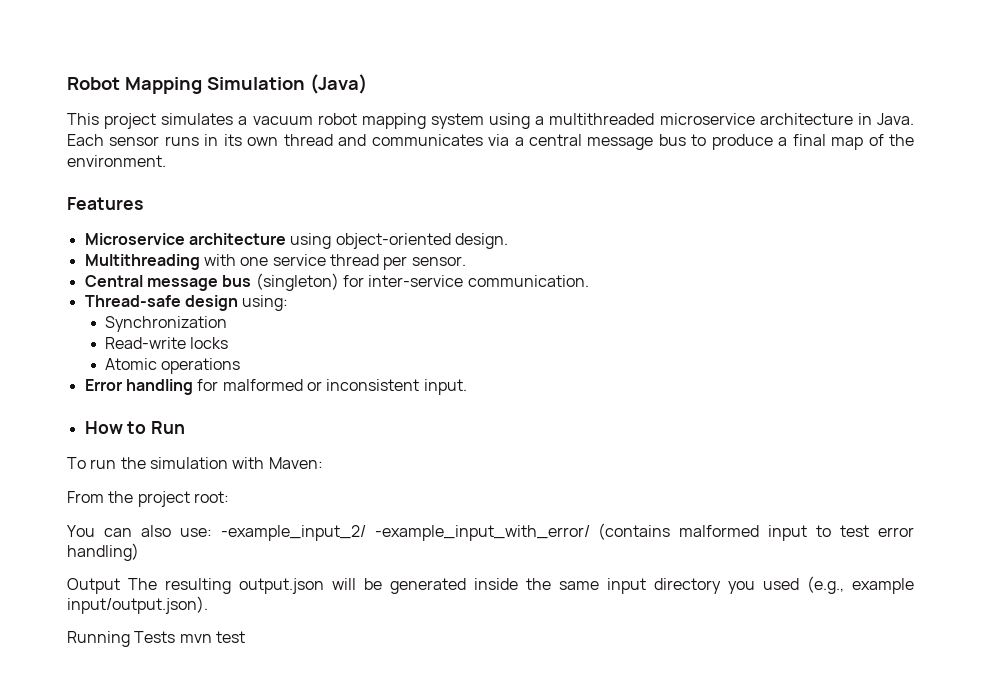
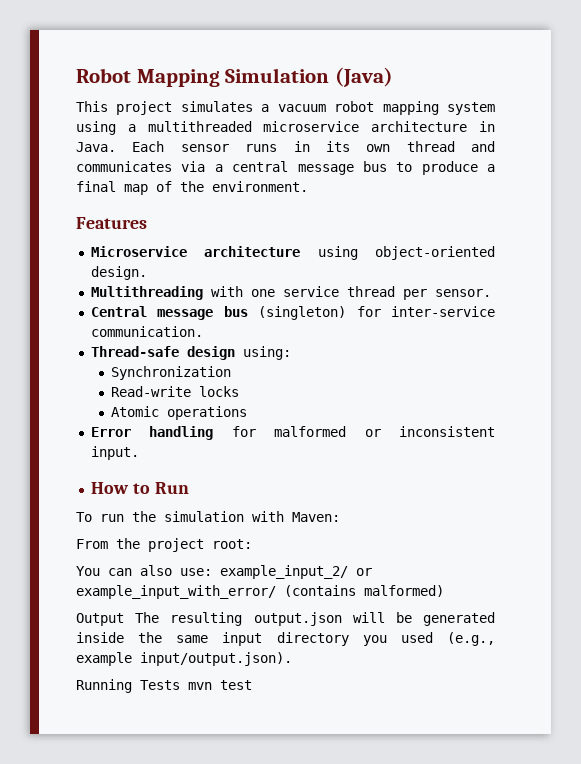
- You can also use: -example_input_2/ -example_input_with_error/ (contains malformed input to test error handling)
+ You can also use: example_input_2/ or example_input_with_error/ (contains malformed)

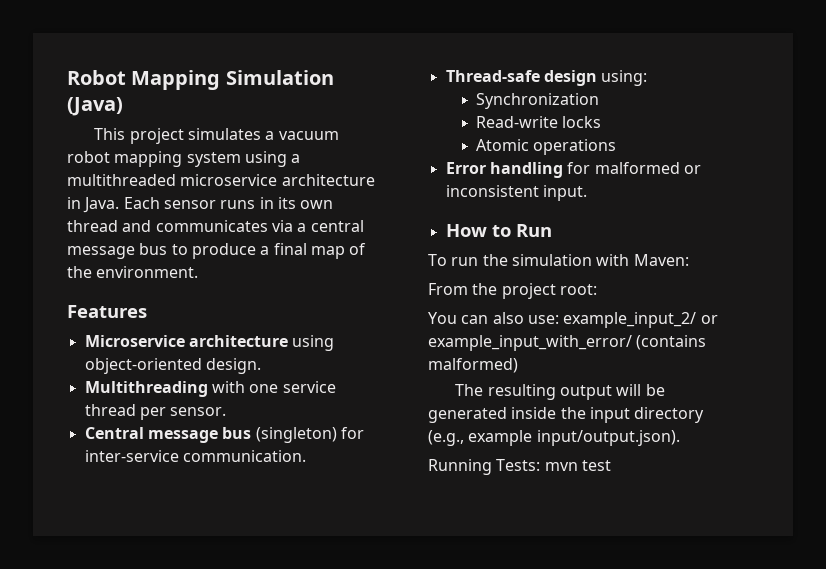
- Output The resulting output.json will be generated inside the same input directory you used (e.g., example input/output.json).
+ The resulting output will be generated inside the input directory (e.g., example input/output.json).
- Running Tests mvn test
+ Running Tests: mvn test

